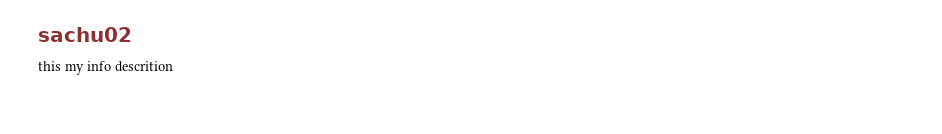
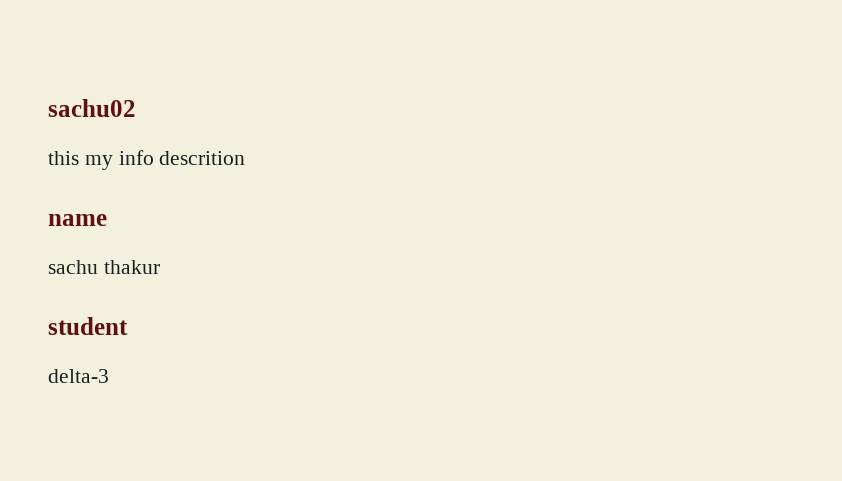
+ name
+ sachu thakur
+ student
+ delta-3

